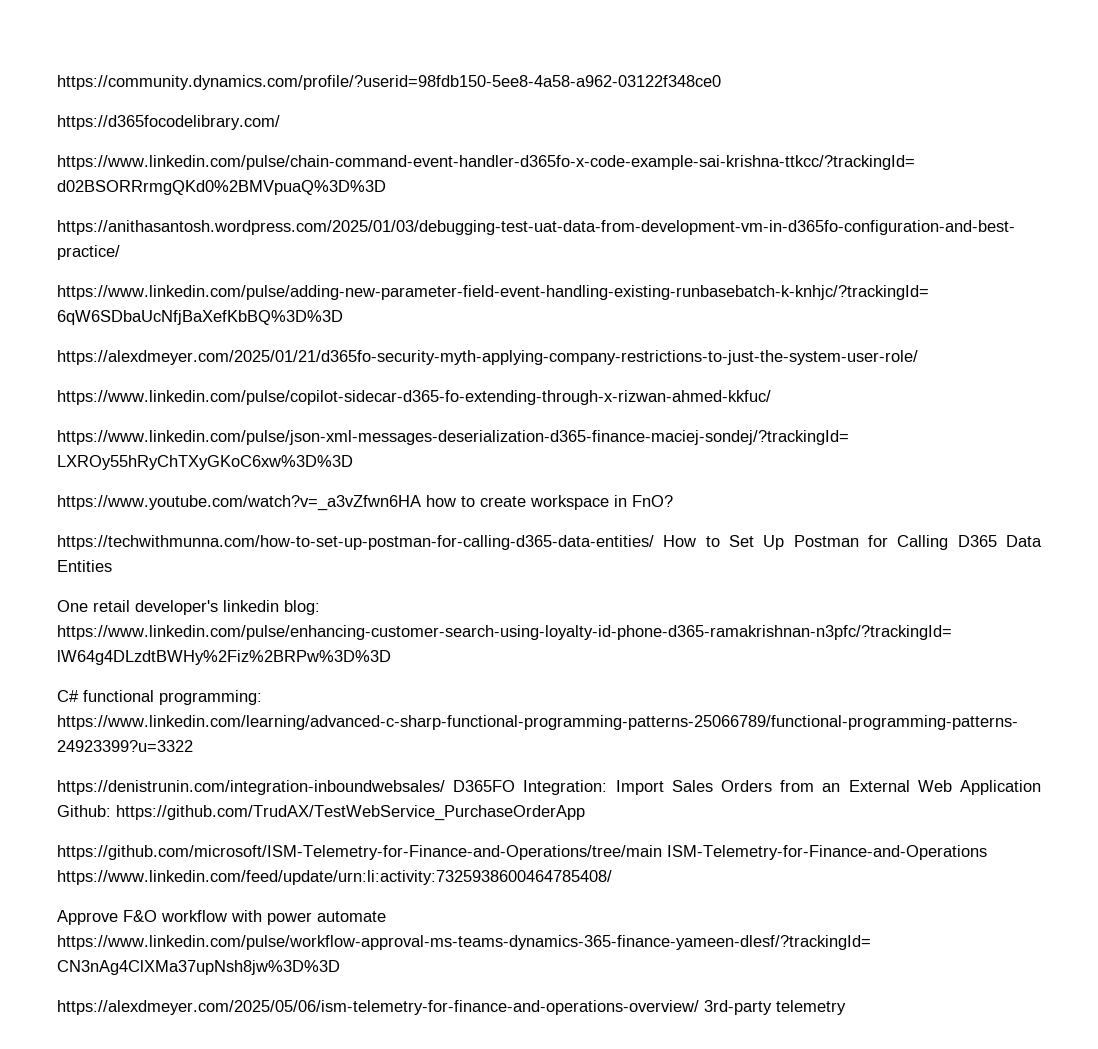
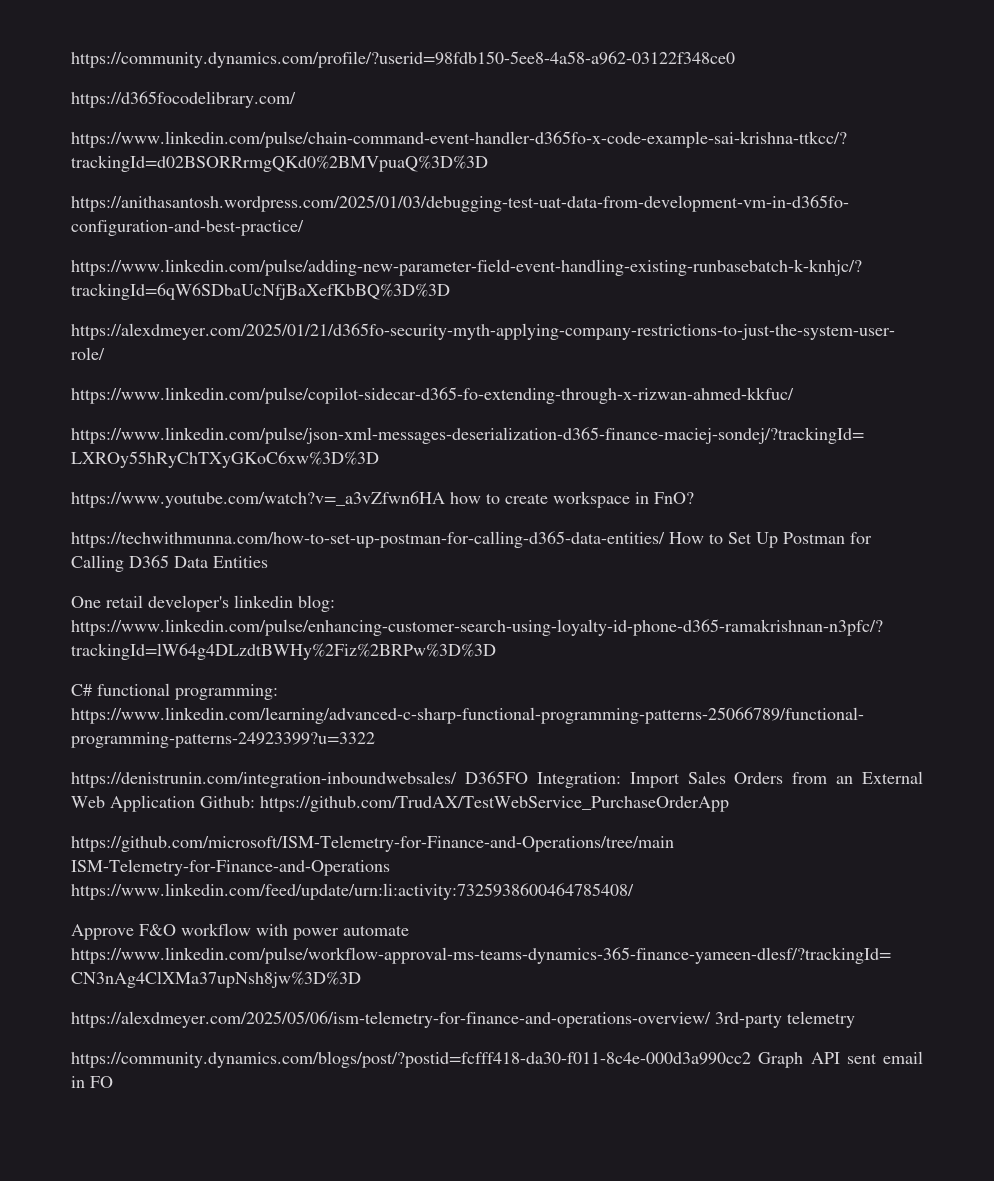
+ https://community.dynamics.com/blogs/post/?postid=fcfff418-da30-f011-8c4e-000d3a990cc2 Graph API sent email in FO

